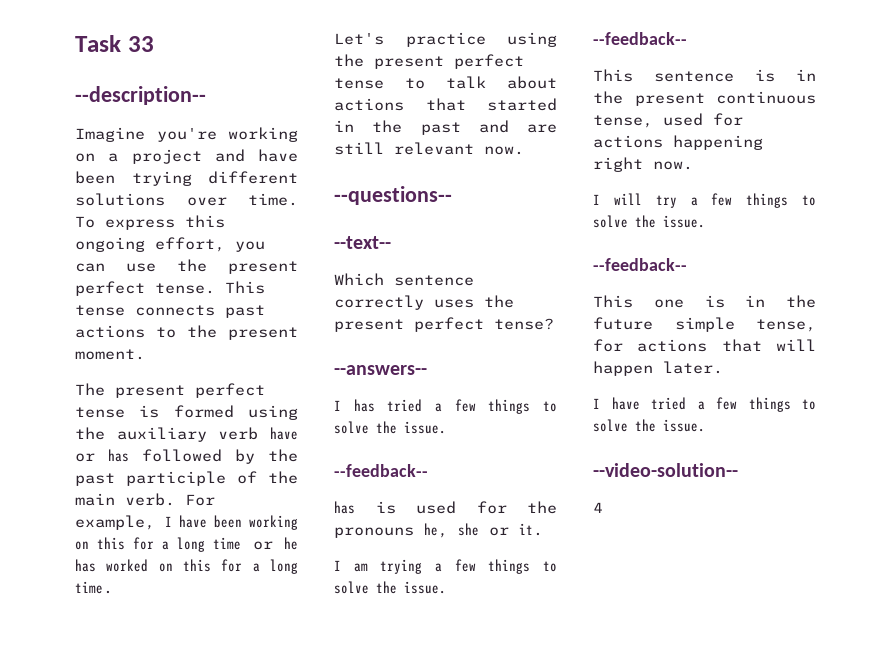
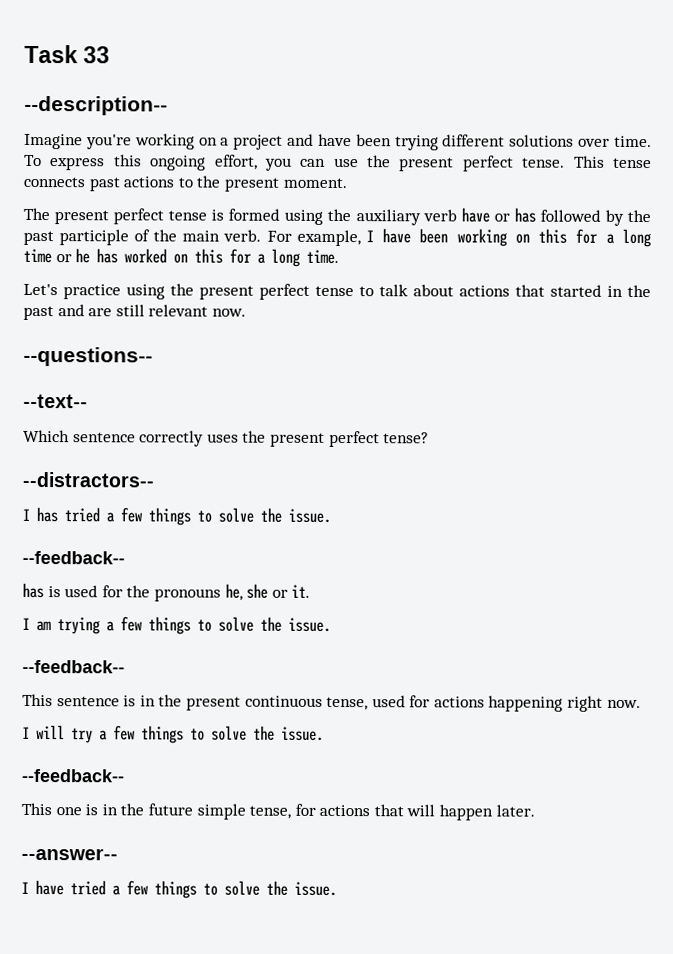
- --answers--
+ --distractors--
+ --answer--
- --video-solution--
- 4

